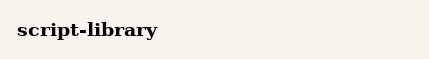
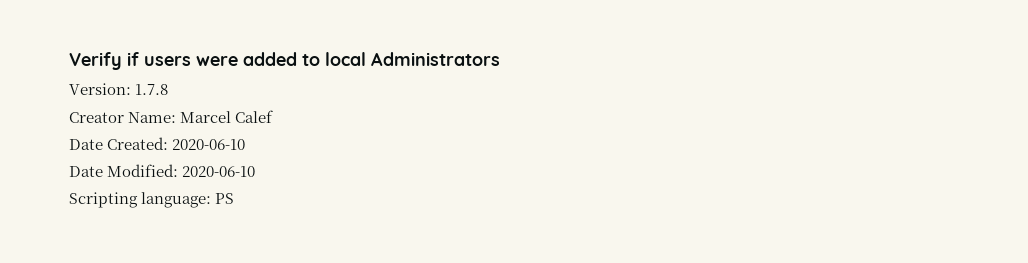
- script-library
+ Verify if users were added to local Administrators
+ Version: 1.7.8
+ Creator Name: Marcel Calef
+ Date Created: 2020-06-10
+ Date Modified: 2020-06-10
+ Scripting language: PS

